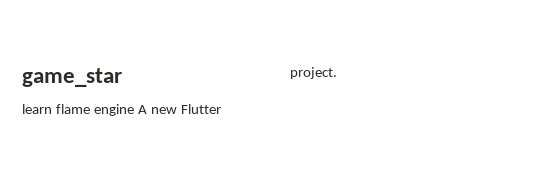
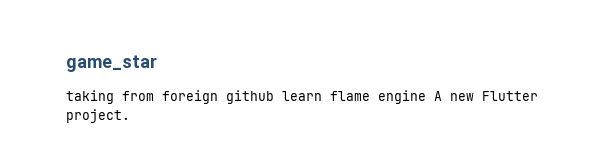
- learn flame engine A new Flutter project.
+ taking from foreign github learn flame engine A new Flutter project.

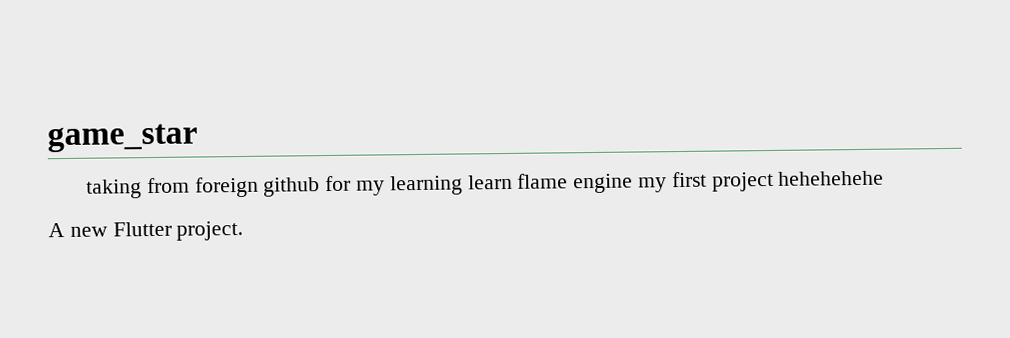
- taking from foreign github learn flame engine A new Flutter project.
+ taking from foreign github for my learning learn flame engine my first project hehehehehe
+ A new Flutter project.

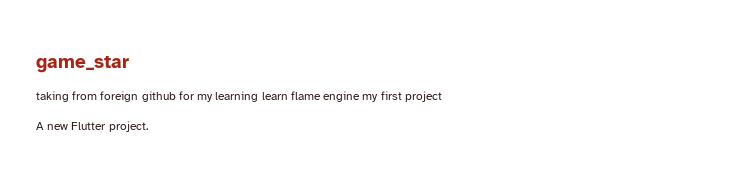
- taking from foreign github for my learning learn flame engine my first project hehehehehe
+ taking from foreign github for my learning learn flame engine my first project

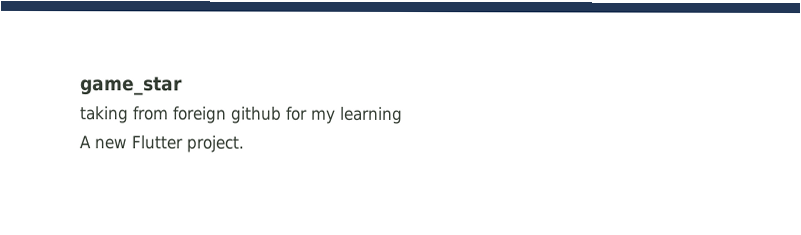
- taking from foreign github for my learning learn flame engine my first project
+ taking from foreign github for my learning

